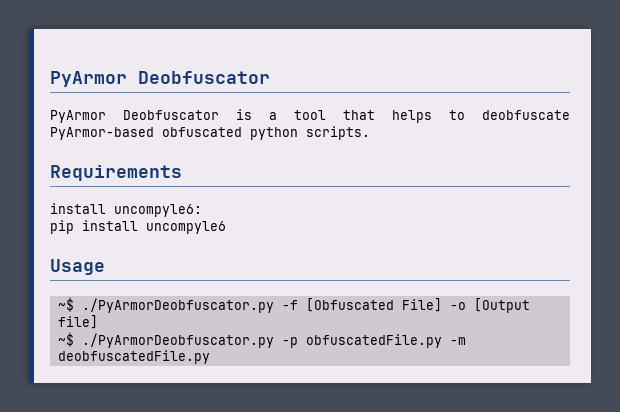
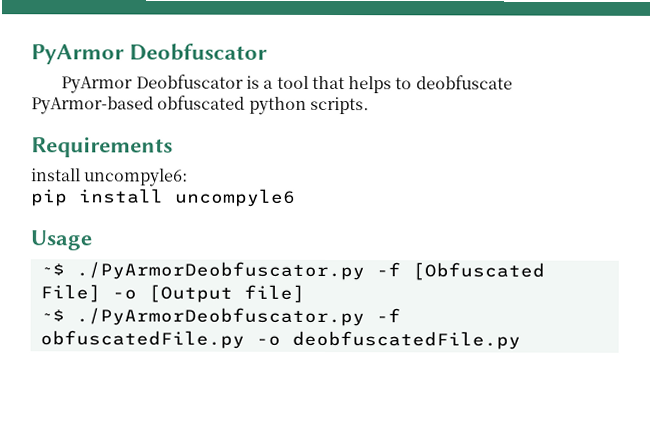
- ~$ ./PyArmorDeobfuscator.py -p obfuscatedFile.py -m deobfuscatedFile.py
+ ~$ ./PyArmorDeobfuscator.py -f obfuscatedFile.py -o deobfuscatedFile.py

